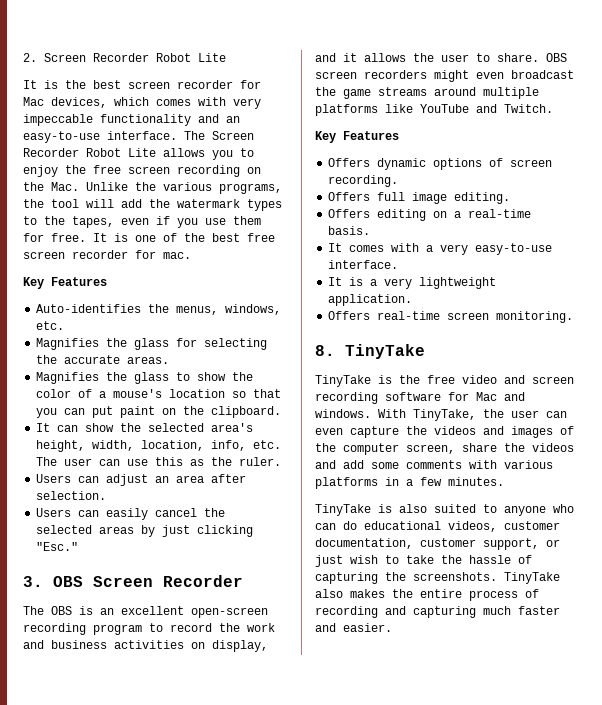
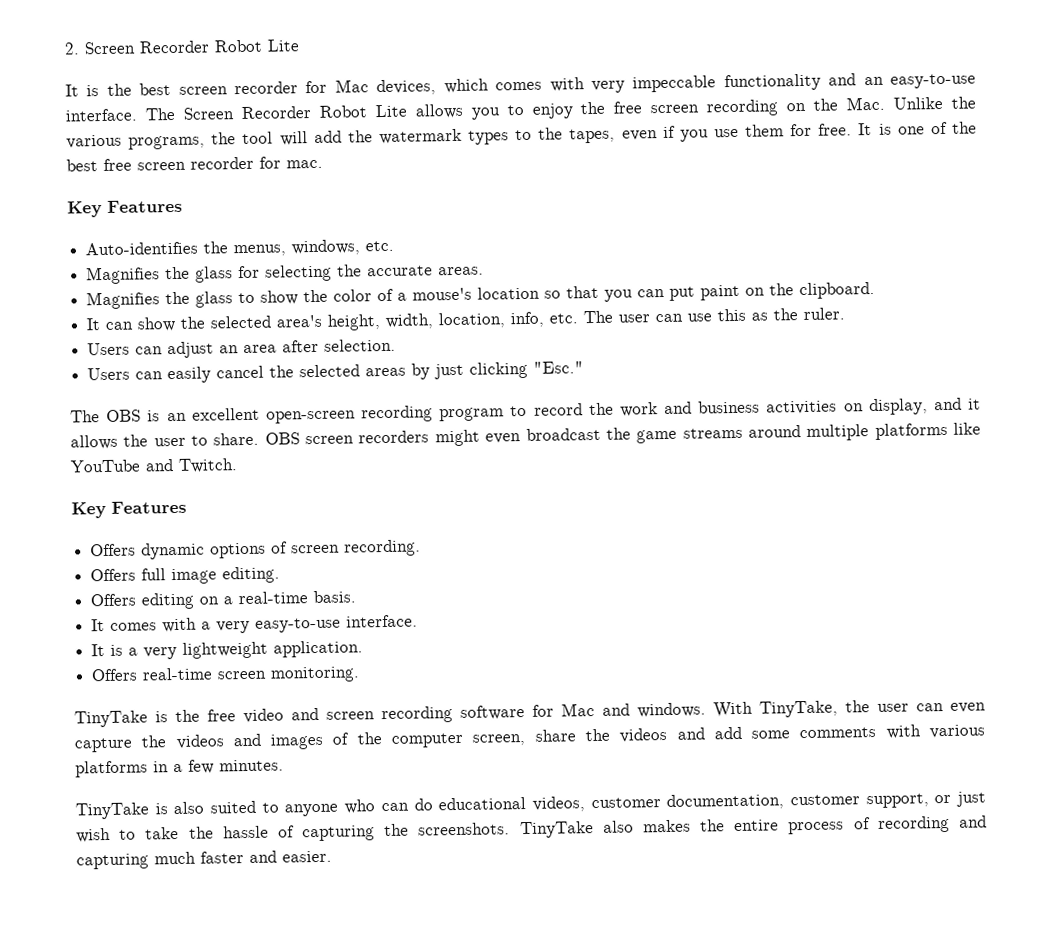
- 3. OBS Screen Recorder
- 8. TinyTake

